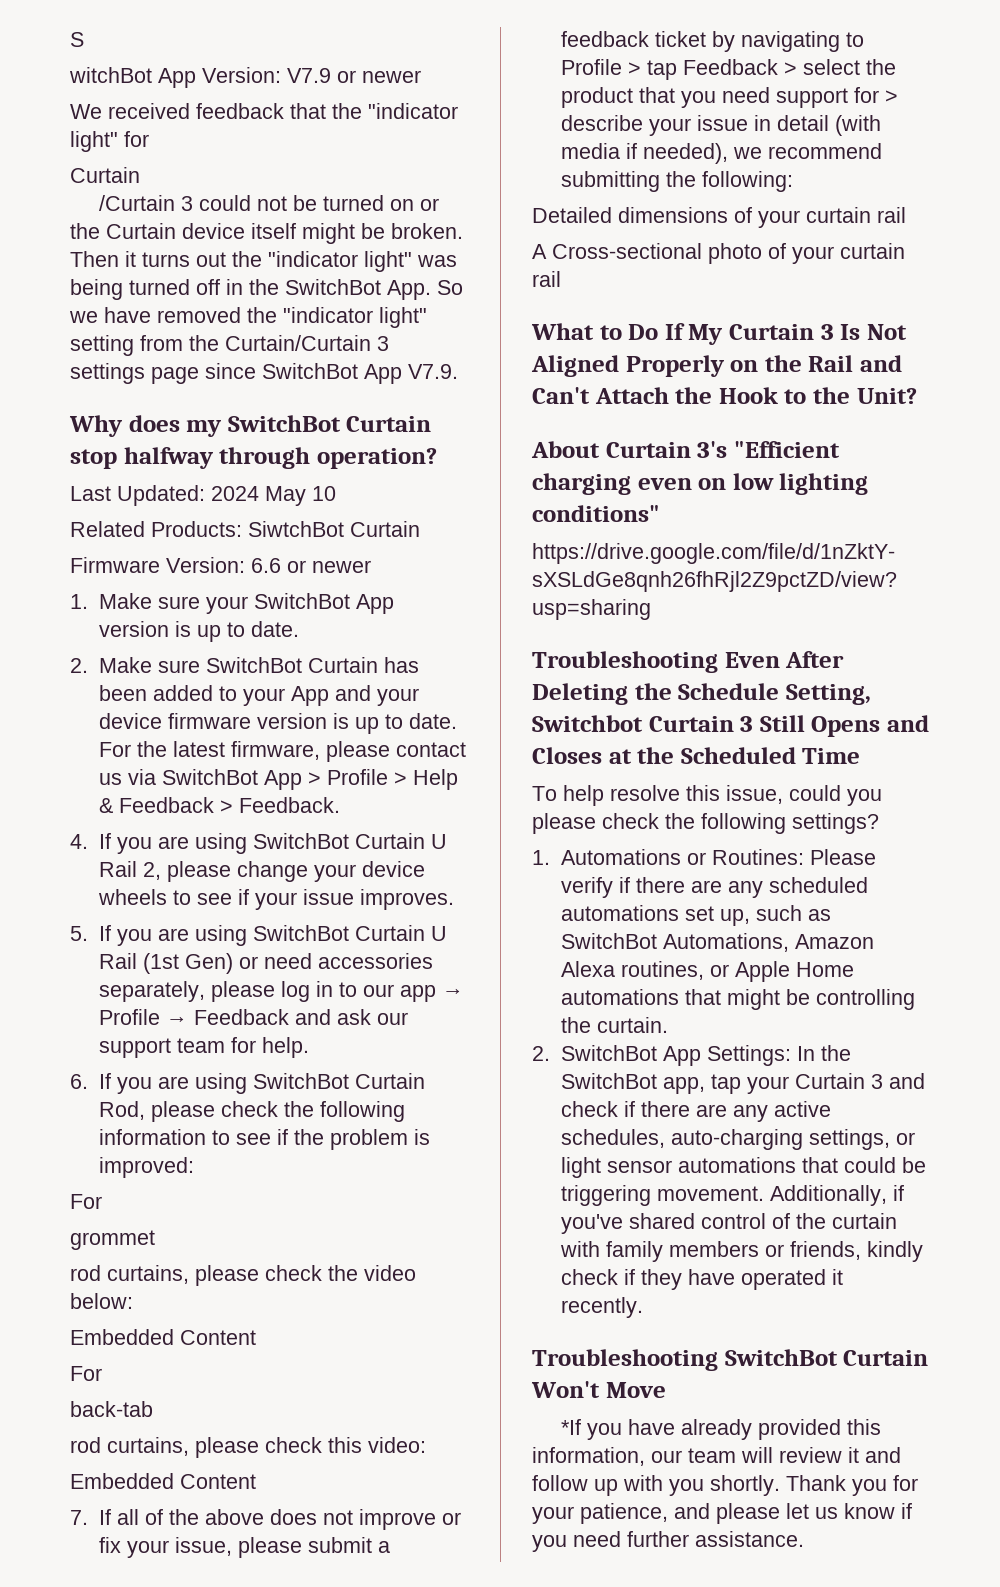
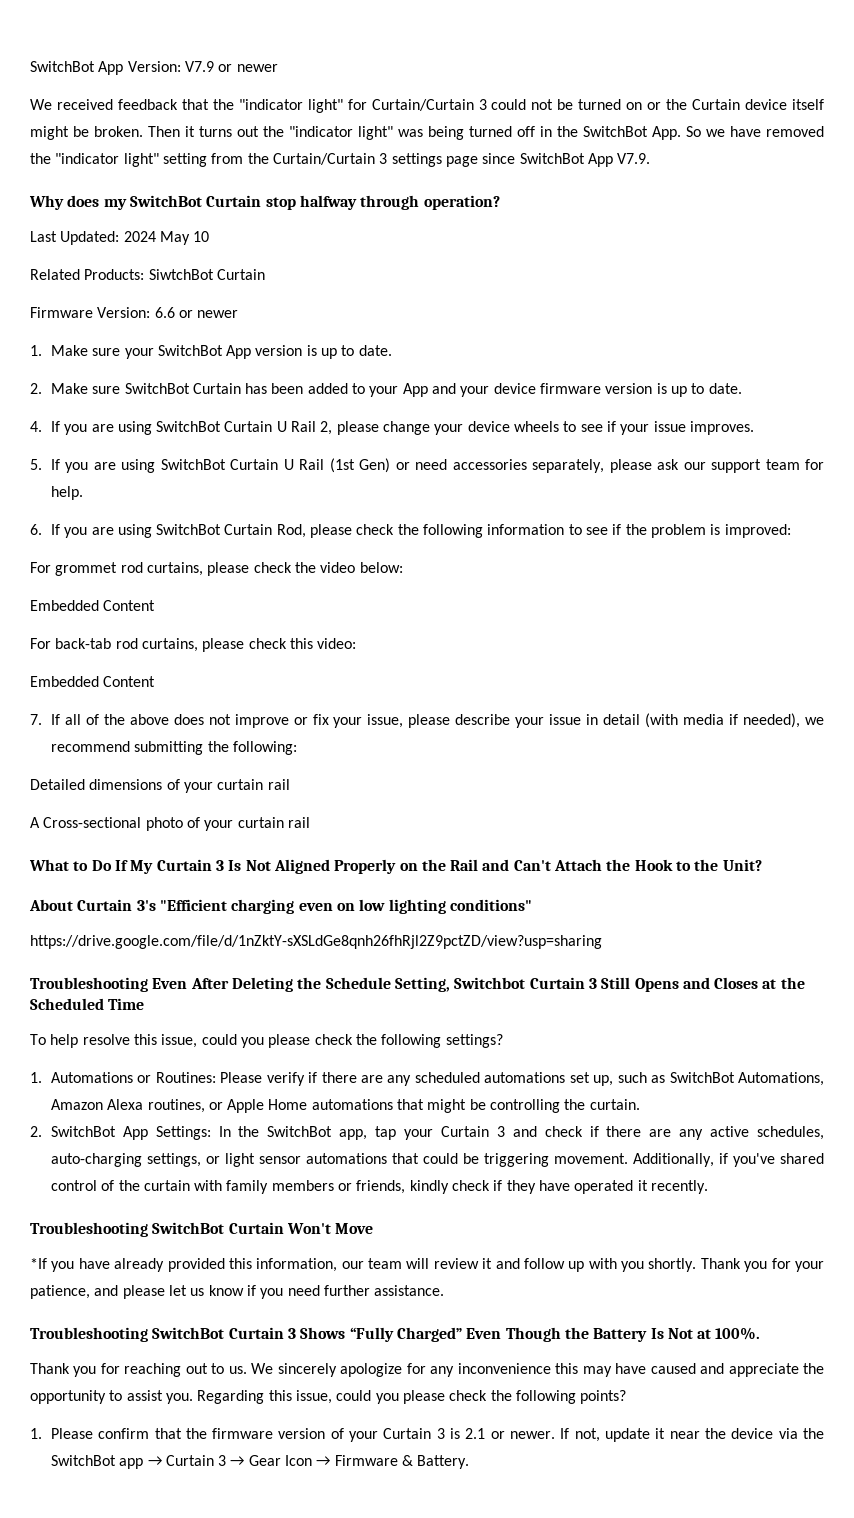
- S
- witchBot App Version: V7.9 or newer
+ SwitchBot App Version: V7.9 or newer
- We received feedback that the "indicator light" for
- Curtain
- /Curtain 3 could not be turned on or the Curtain device itself might be broken.
+ We received feedback that the "indicator light" for Curtain/Curtain 3 could not be turned on or the Curtain device itself might be broken.
- For the latest firmware, please contact us via SwitchBot App > Profile > Help & Feedback > Feedback.
- 5. If you are using SwitchBot Curtain U Rail (1st Gen) or need accessories separately, please log in to our app → Profile → Feedback and ask our support team for help.
+ 5. If you are using SwitchBot Curtain U Rail (1st Gen) or need accessories separately, please ask our support team for help.
  6. If you are using SwitchBot Curtain Rod, please check the following information to see if the problem is improved:
- For
- grommet
- rod curtains, please check the video below:
+ For grommet rod curtains, please check the video below:
  Embedded Content
- For
- back-tab
- rod curtains, please check this video:
+ For back-tab rod curtains, please check this video:
- 7. If all of the above does not improve or fix your issue, please submit a feedback ticket by navigating to Profile > tap Feedback > select the product that you need support for > describe your issue in detail (with media if needed), we recommend submitting the following:
+ 7. If all of the above does not improve or fix your issue, please describe your issue in detail (with media if needed), we recommend submitting the following:
+ Troubleshooting SwitchBot Curtain 3 Shows “Fully Charged” Even Though the Battery Is Not at 100%.
+ Thank you for reaching out to us. We sincerely apologize for any inconvenience this may have caused and appreciate the opportunity to assist you. Regarding this issue, could you please check the following points?
+ 1. Please confirm that the firmware version of your Curtain 3 is 2.1 or newer. If not, update it near the device via the SwitchBot app → Curtain 3 → Gear Icon → Firmware & Battery.

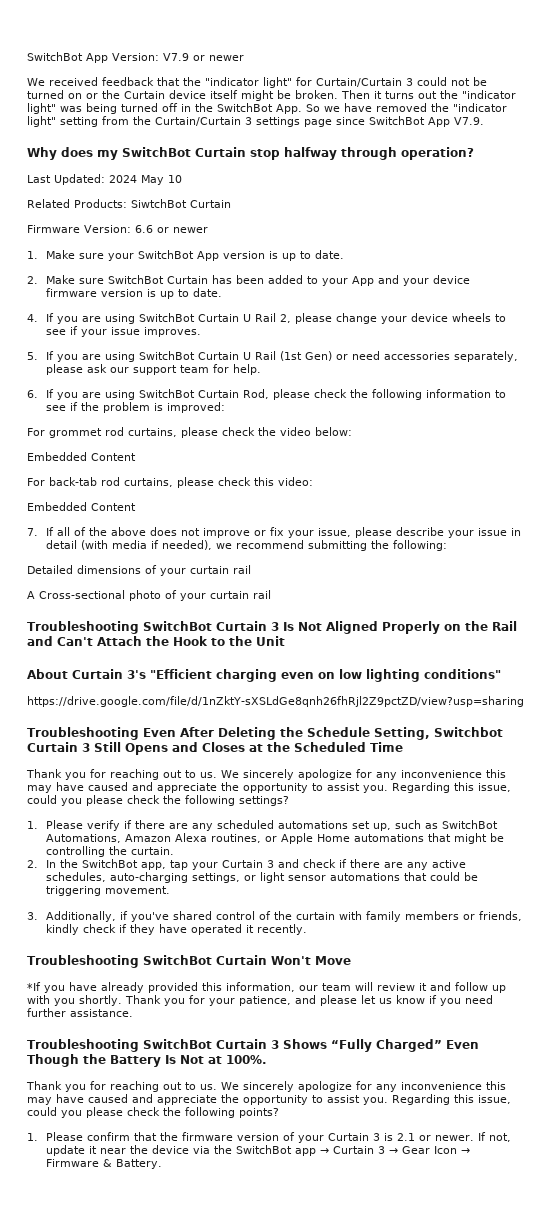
- What to Do If My Curtain 3 Is Not Aligned Properly on the Rail and Can't Attach the Hook to the Unit?
+ Troubleshooting SwitchBot Curtain 3 Is Not Aligned Properly on the Rail and Can't Attach the Hook to the Unit
- To help resolve this issue, could you please check the following settings?
+ Thank you for reaching out to us. We sincerely apologize for any inconvenience this may have caused and appreciate the opportunity to assist you. Regarding this issue, could you please check the following settings?
- 1. Automations or Routines: Please verify if there are any scheduled automations set up, such as SwitchBot Automations, Amazon Alexa routines, or Apple Home automations that might be controlling the curtain.
+ 1. Please verify if there are any scheduled automations set up, such as SwitchBot Automations, Amazon Alexa routines, or Apple Home automations that might be controlling the curtain.
- 2. SwitchBot App Settings: In the SwitchBot app, tap your Curtain 3 and check if there are any active schedules, auto-charging settings, or light sensor automations that could be triggering movement. Additionally, if you've shared control of the curtain with family members or friends, kindly check if they have operated it recently.
+ 2. In the SwitchBot app, tap your Curtain 3 and check if there are any active schedules, auto-charging settings, or light sensor automations that could be triggering movement.
+ 3. Additionally, if you've shared control of the curtain with family members or friends, kindly check if they have operated it recently.

